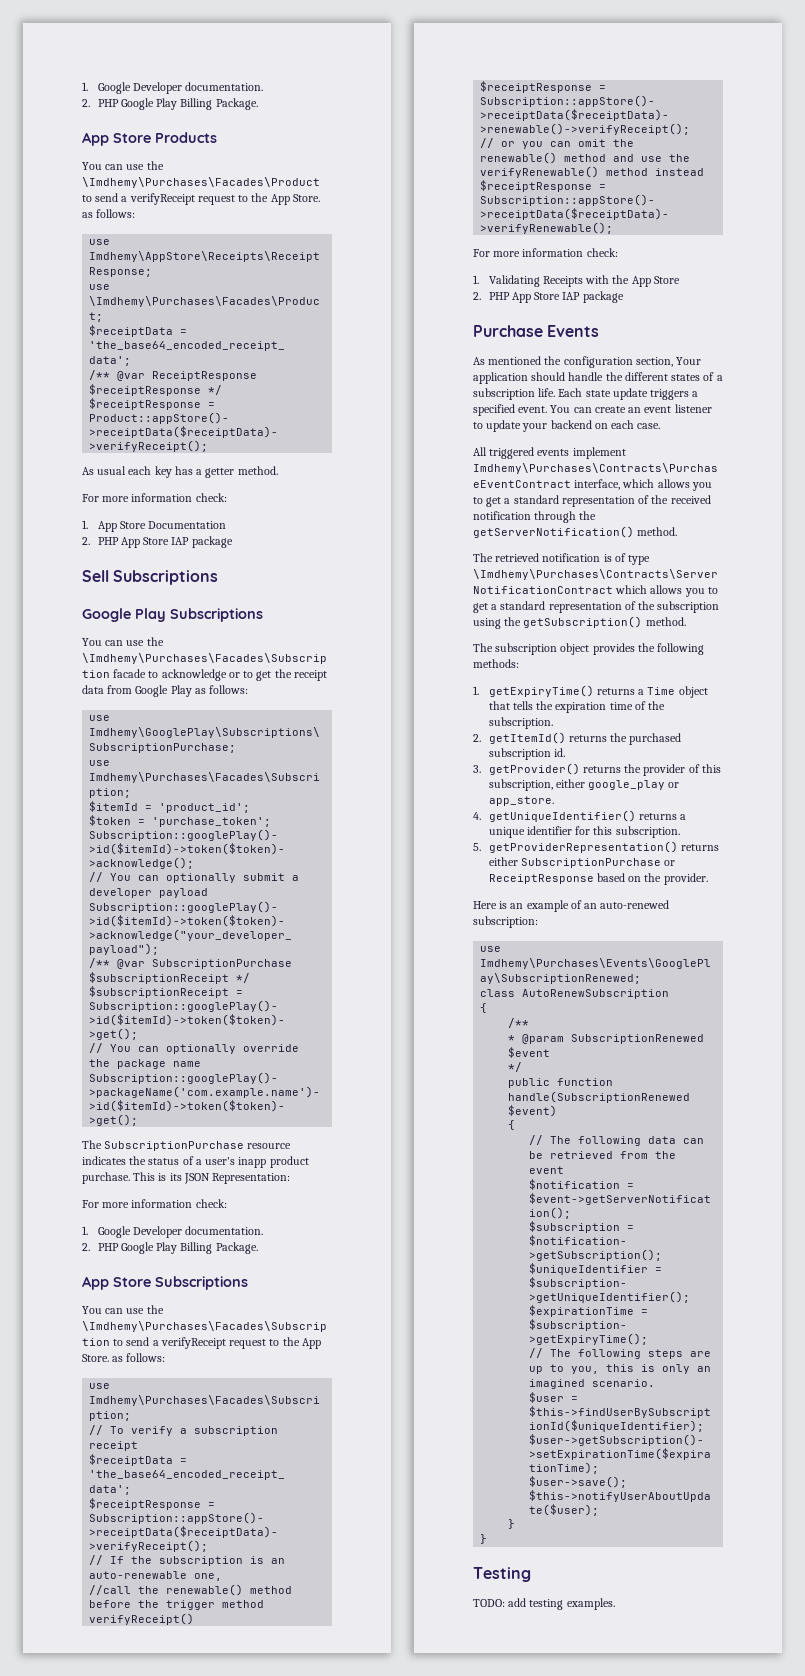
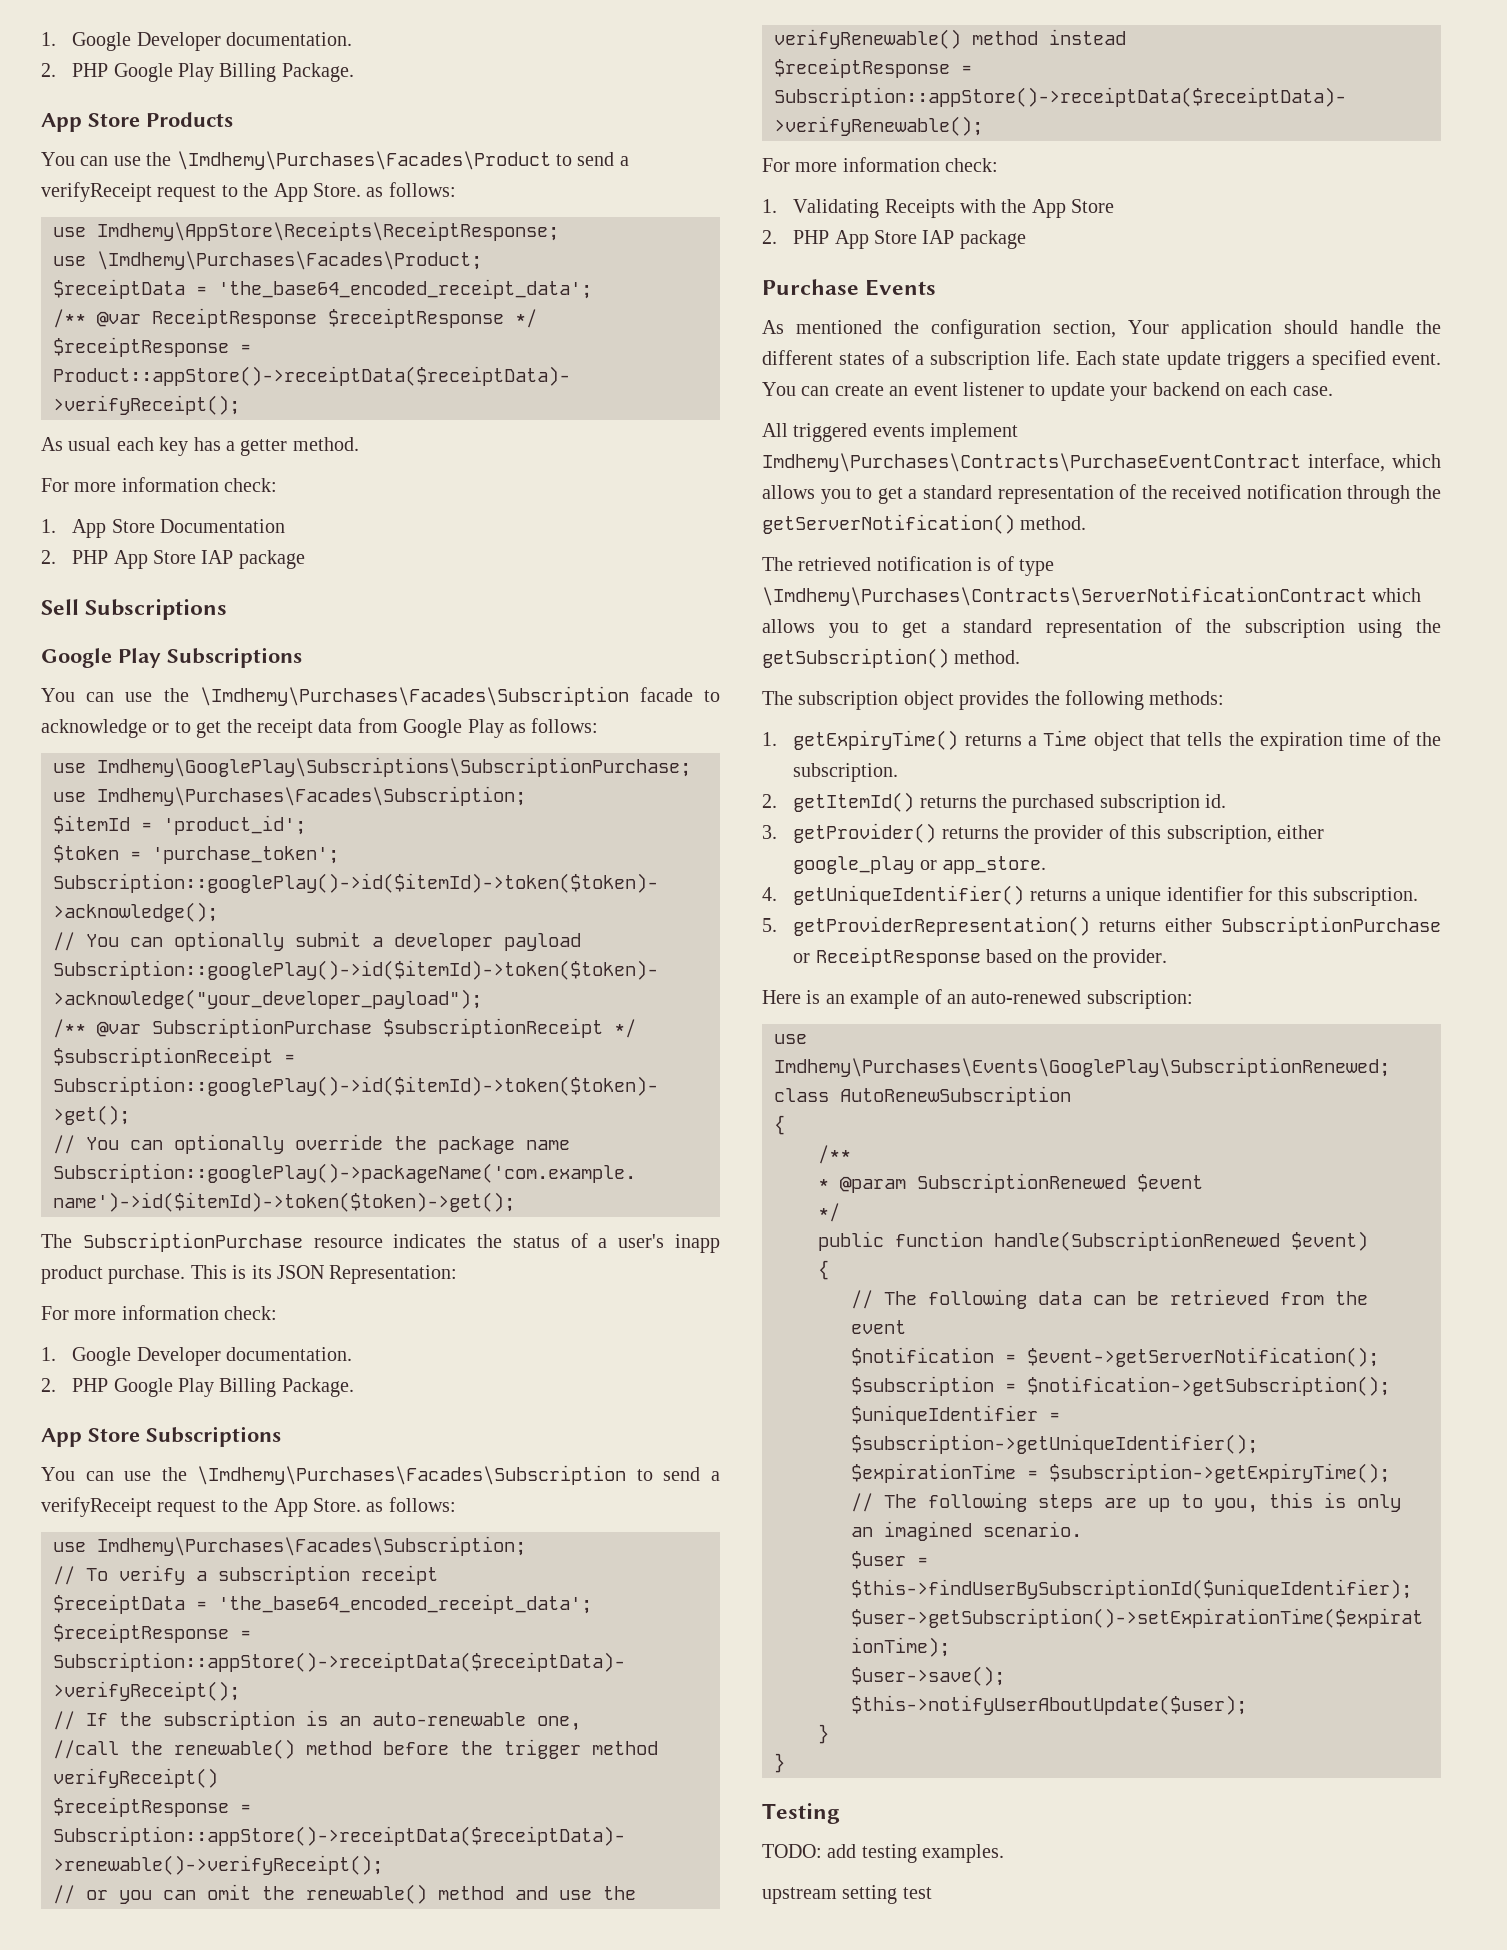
+ upstream setting test

